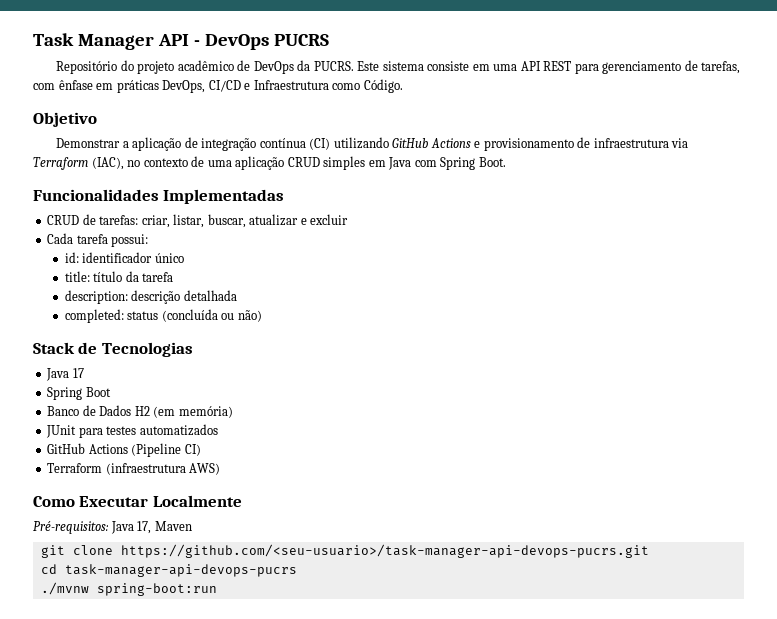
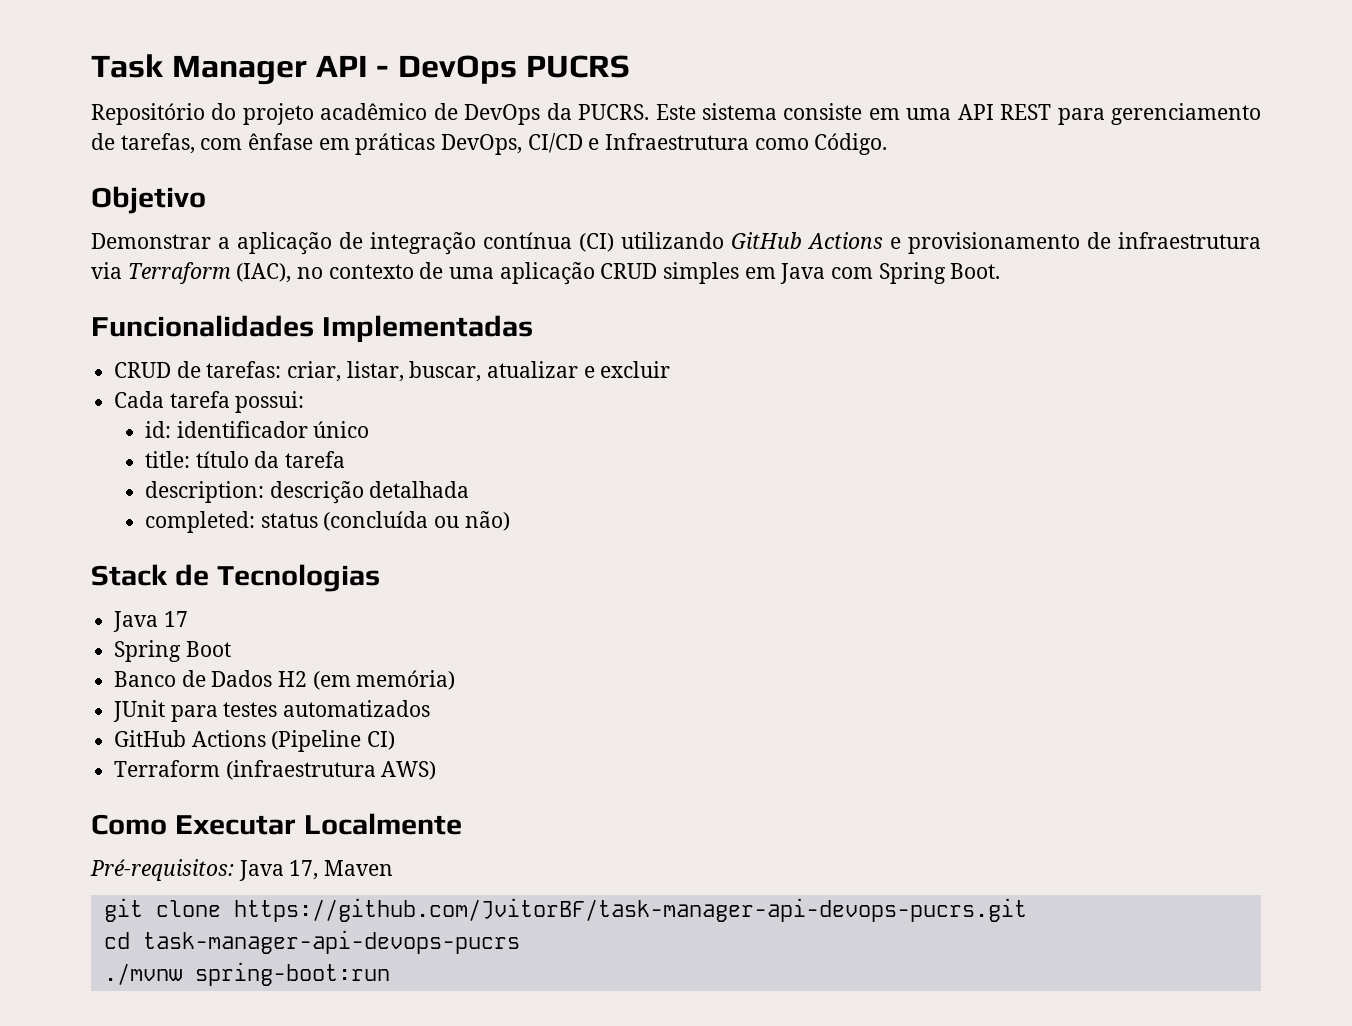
- git clone https://github.com/<seu-usuario>/task-manager-api-devops-pucrs.git
+ git clone https://github.com/JvitorBF/task-manager-api-devops-pucrs.git

